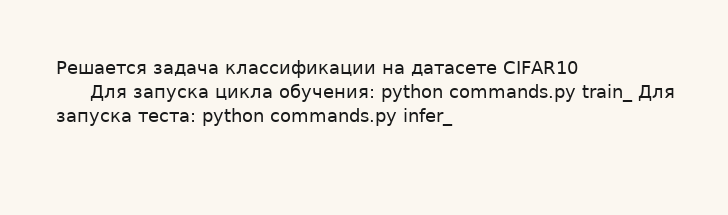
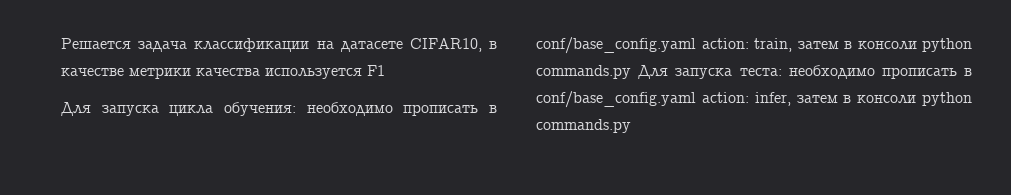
- Решается задача классификации на датасете CIFAR10
- Для запуска цикла обучения: python commands.py train_ Для запуска теста: python commands.py infer_
+ Решается задача классификации на датасете CIFAR10, в качестве метрики качества используется F1
+ Для запуска цикла обучения: необходимо прописать в conf/base_config.yaml action: train, затем в консоли python commands.py Для запуска теста: необходимо прописать в conf/base_config.yaml action: infer, затем в консоли python commands.py

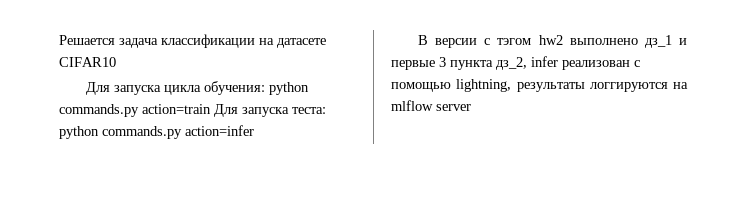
- Решается задача классификации на датасете CIFAR10, в качестве метрики качества используется F1
- Для запуска цикла обучения: необходимо прописать в conf/base_config.yaml action: train, затем в консоли python commands.py Для запуска теста: необходимо прописать в conf/base_config.yaml action: infer, затем в консоли python commands.py
+ Решается задача классификации на датасете CIFAR10
+ Для запуска цикла обучения: python commands.py action=train Для запуска теста: python commands.py action=infer
+ В версии c тэгом hw2 выполнено дз_1 и первые 3 пункта дз_2, infer реализован с помощью lightning, результаты логгируются на mlflow server

